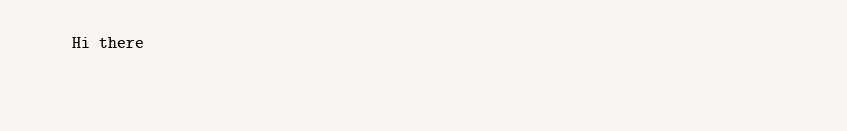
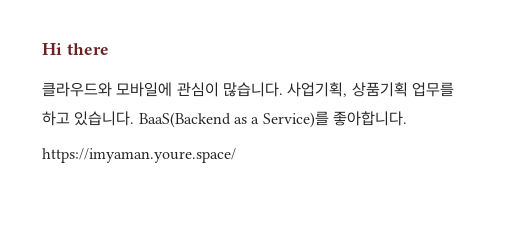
+ 클라우드와 모바일에 관심이 많습니다. 사업기획, 상품기획 업무를 하고 있습니다. BaaS(Backend as a Service)를 좋아합니다.
+ https://imyaman.youre.space/

